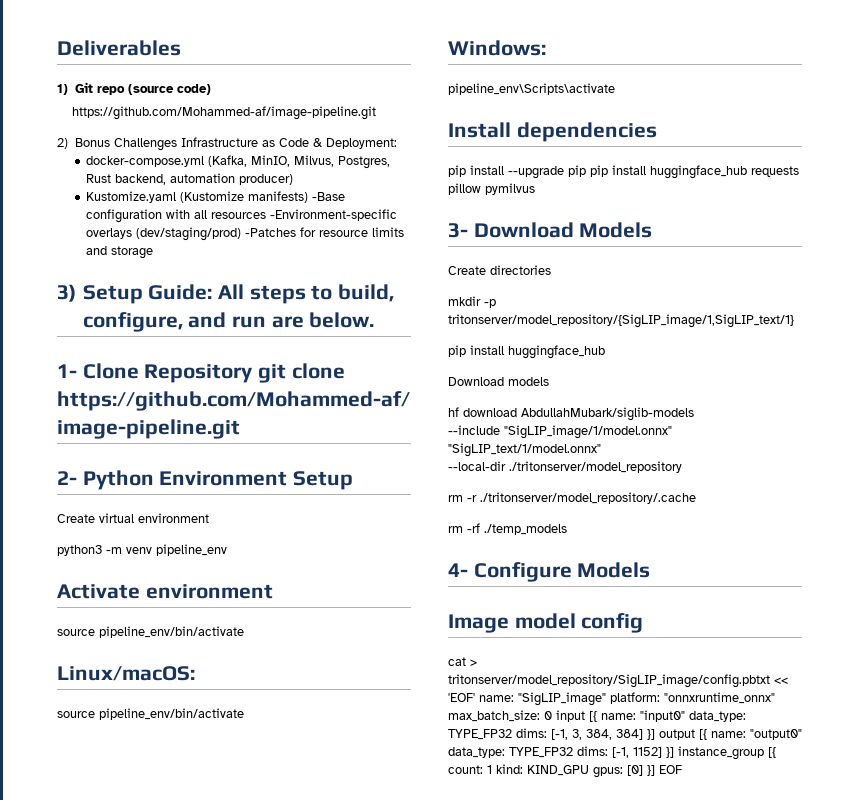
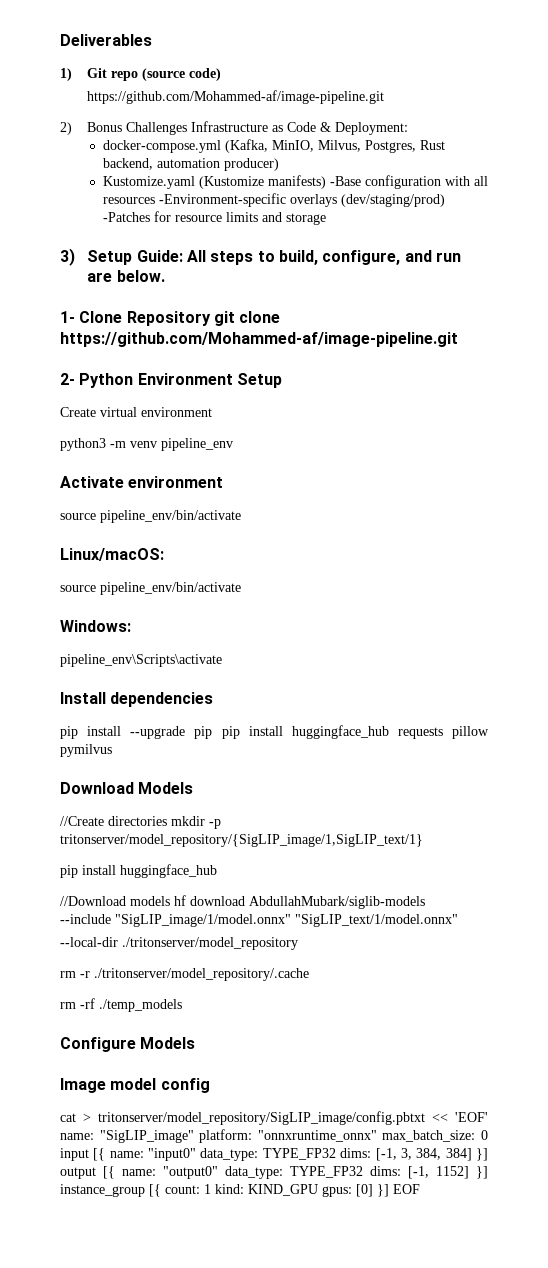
- 3- Download Models
+ Download Models
- Create directories
- mkdir -p tritonserver/model_repository/{SigLIP_image/1,SigLIP_text/1}
+ //Create directories mkdir -p tritonserver/model_repository/{SigLIP_image/1,SigLIP_text/1}
- Download models
- hf download AbdullahMubark/siglib-models
+ //Download models hf download AbdullahMubark/siglib-models
- 4- Configure Models
+ Configure Models

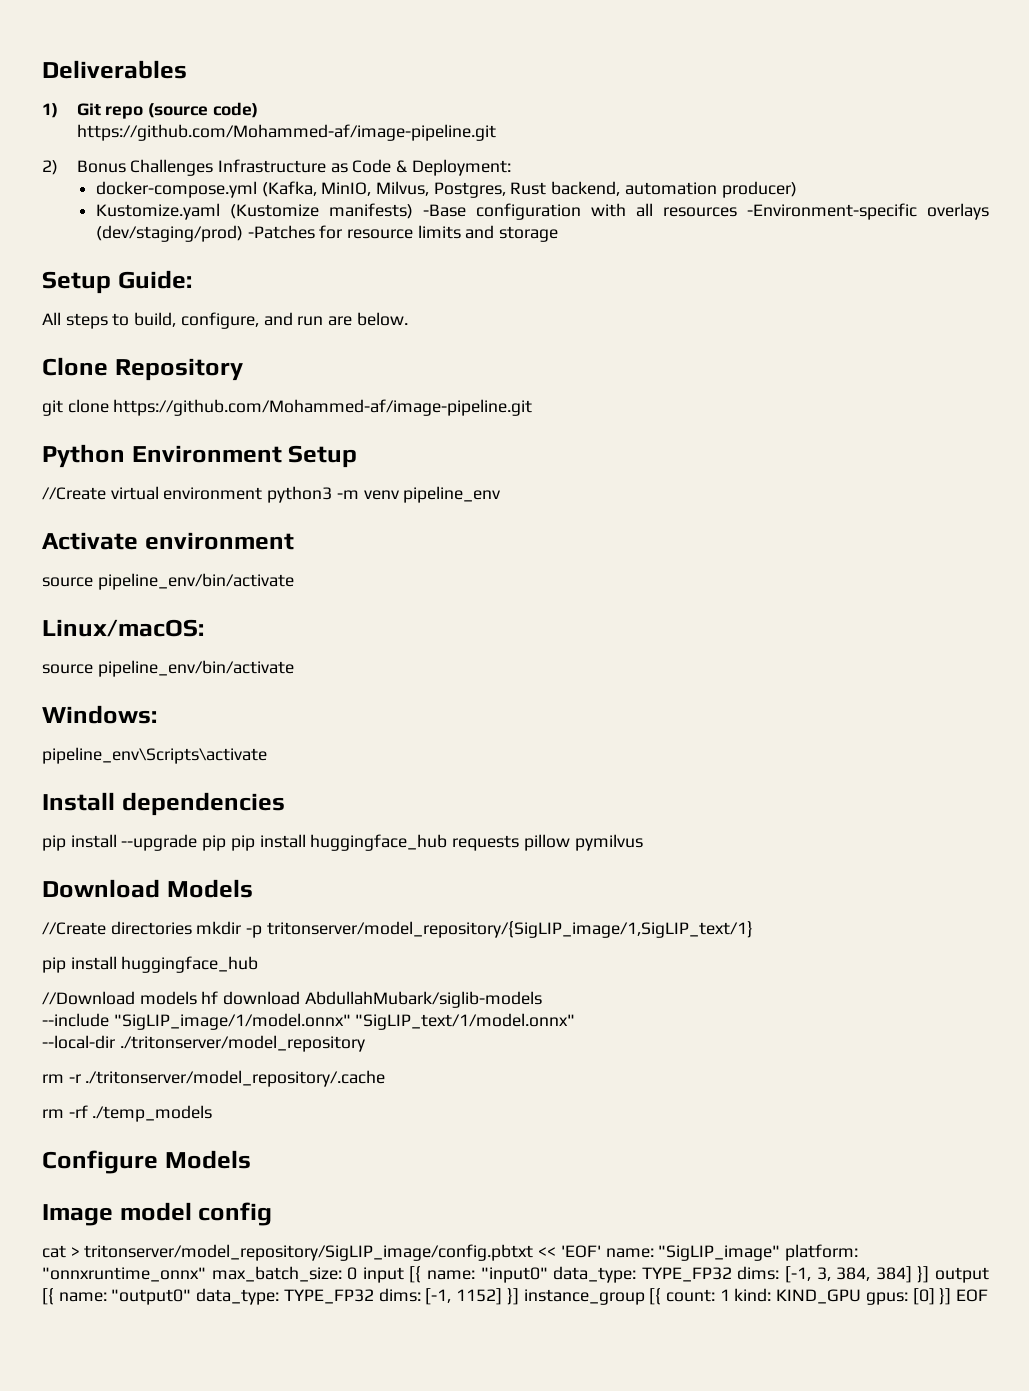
- 3) Setup Guide: All steps to build, configure, and run are below.
+ Setup Guide:
+ All steps to build, configure, and run are below.
- 1- Clone Repository git clone https://github.com/Mohammed-af/image-pipeline.git
+ Clone Repository
+ git clone https://github.com/Mohammed-af/image-pipeline.git
- 2- Python Environment Setup
+ Python Environment Setup
- Create virtual environment
- python3 -m venv pipeline_env
+ //Create virtual environment python3 -m venv pipeline_env

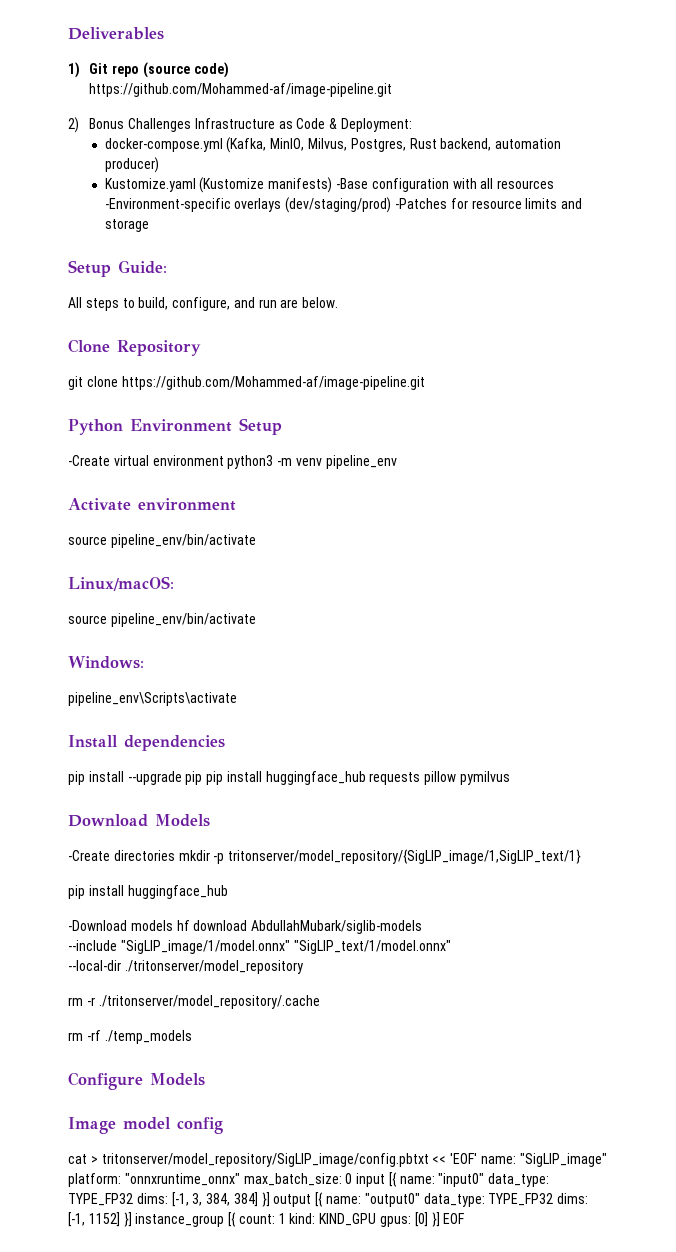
- //Create virtual environment python3 -m venv pipeline_env
+ -Create virtual environment python3 -m venv pipeline_env
- //Create directories mkdir -p tritonserver/model_repository/{SigLIP_image/1,SigLIP_text/1}
+ -Create directories mkdir -p tritonserver/model_repository/{SigLIP_image/1,SigLIP_text/1}
- //Download models hf download AbdullahMubark/siglib-models
+ -Download models hf download AbdullahMubark/siglib-models

